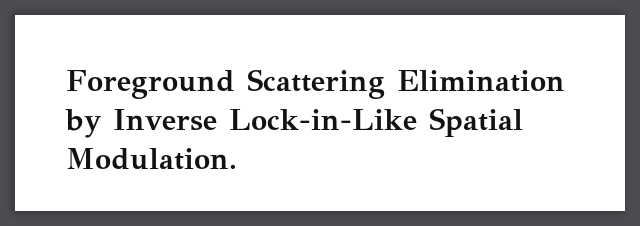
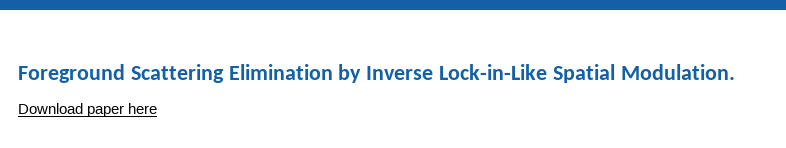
+ Download paper here

